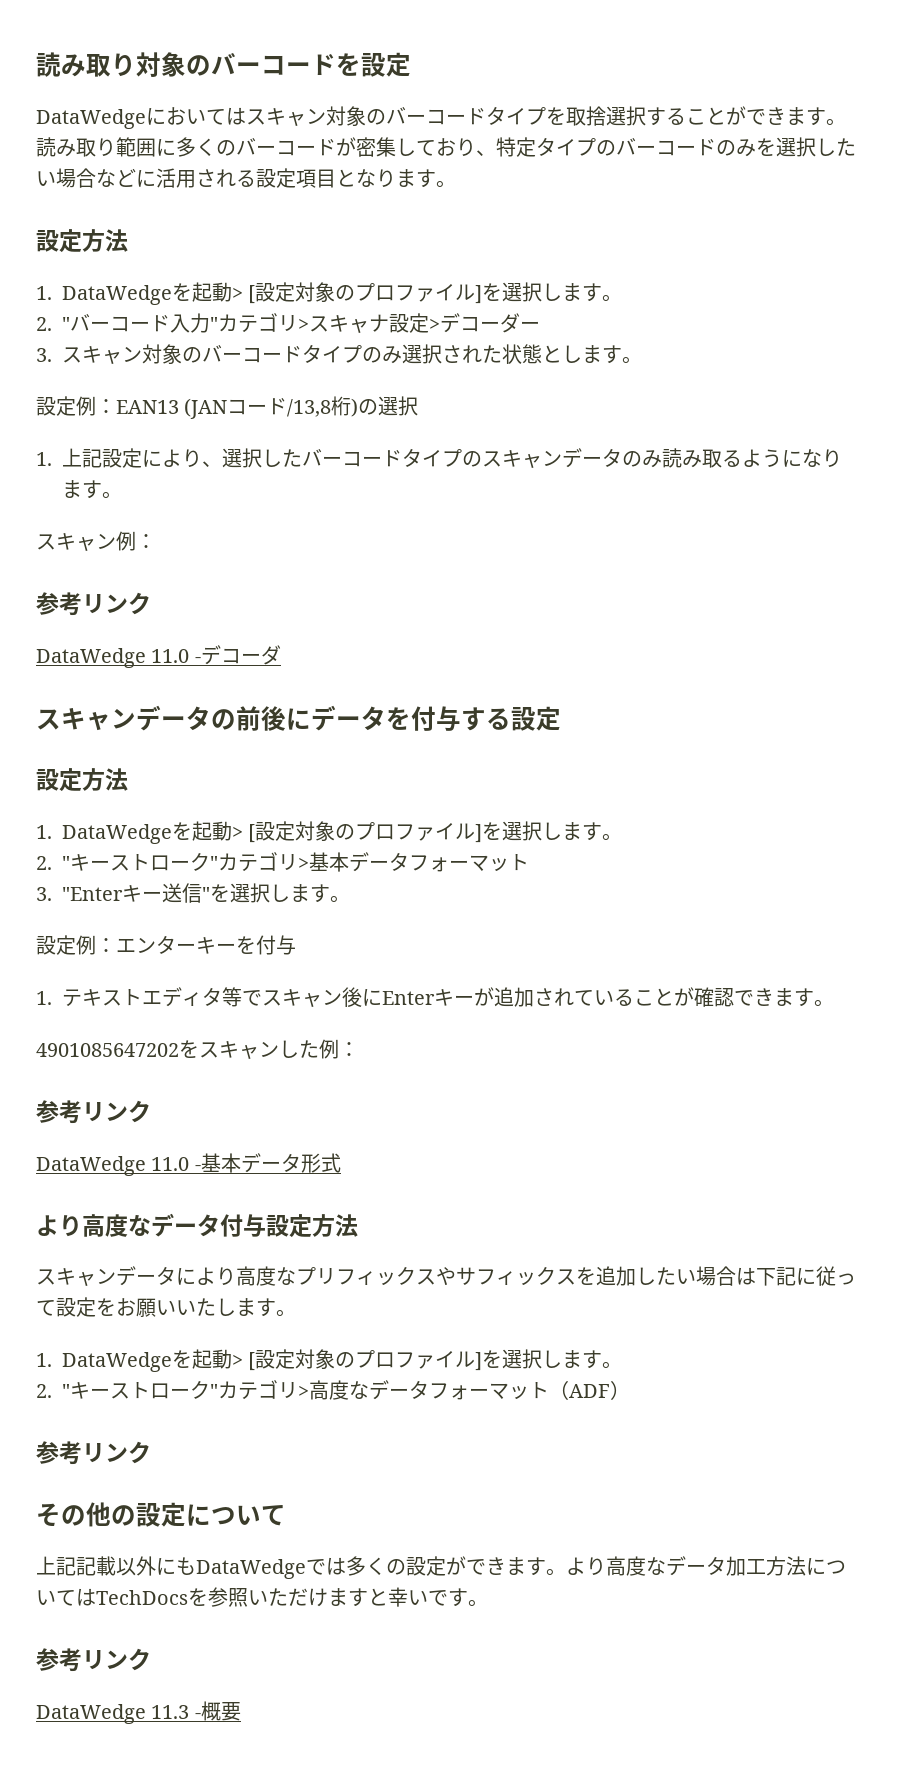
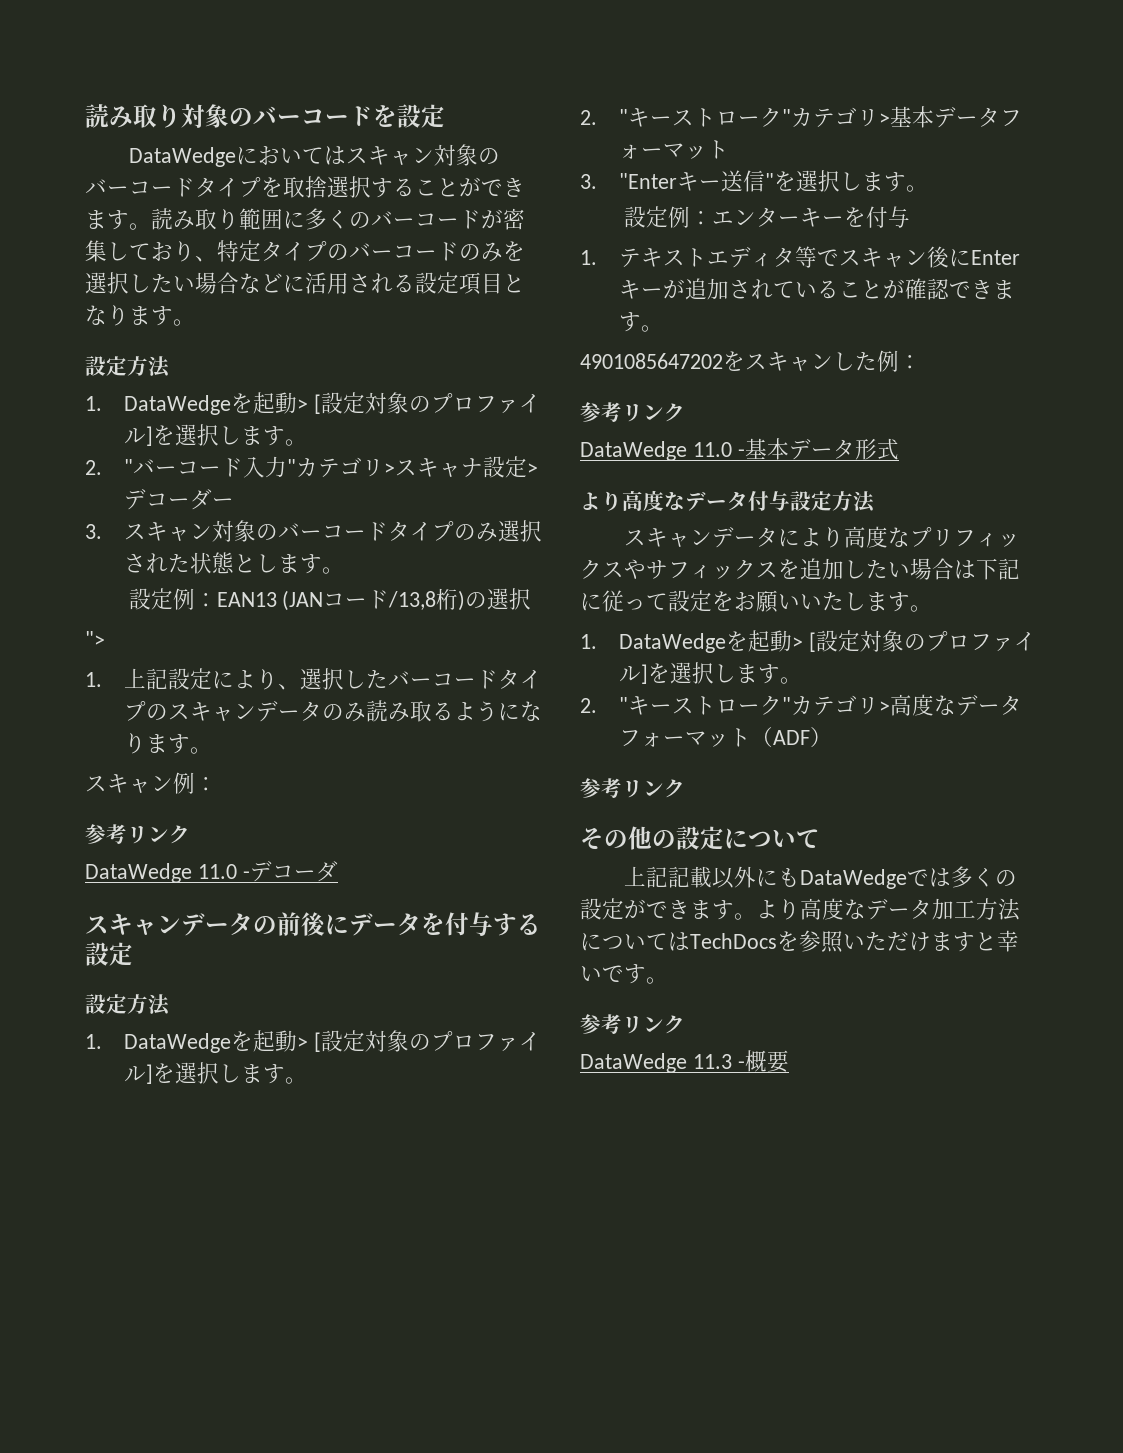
+ ">

